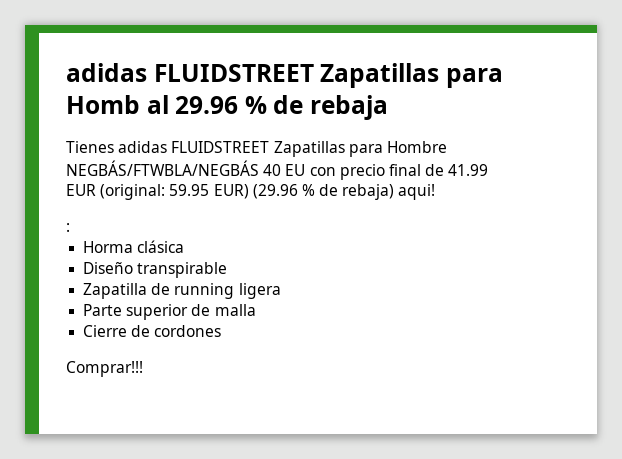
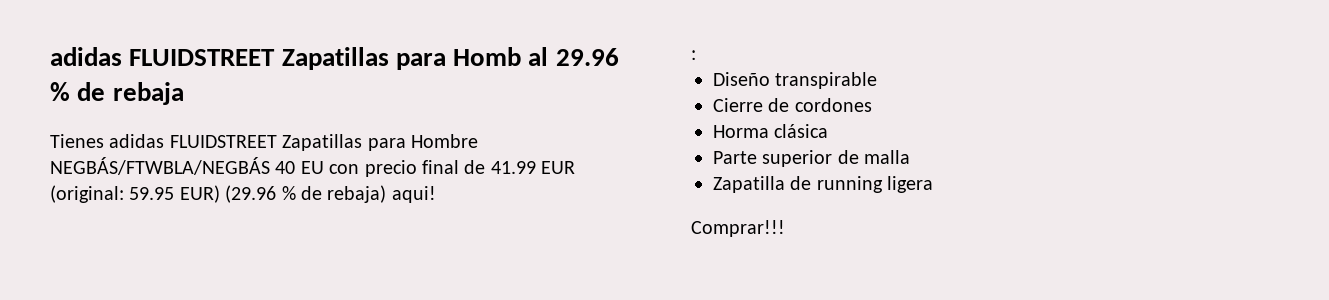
+ Diseño transpirable
+ Cierre de cordones
  Horma clásica
- Diseño transpirable
+ Parte superior de malla
  Zapatilla de running ligera
- Parte superior de malla
- Cierre de cordones

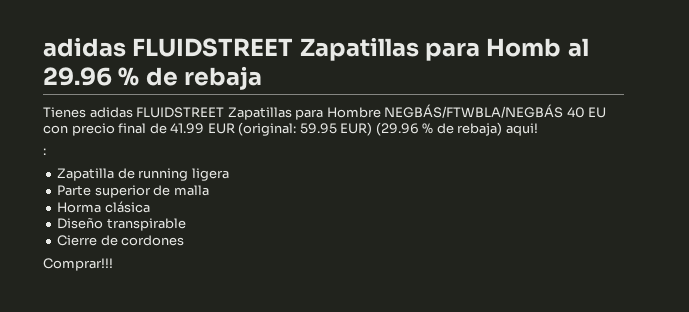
+ Zapatilla de running ligera
+ Parte superior de malla
+ Horma clásica
- Horma clásica
- Parte superior de malla
- Zapatilla de running ligera

